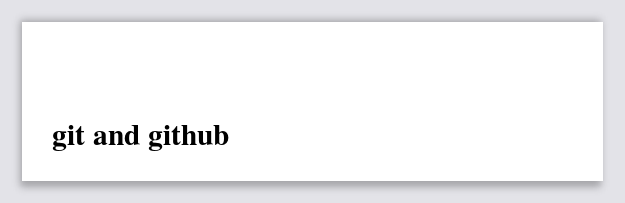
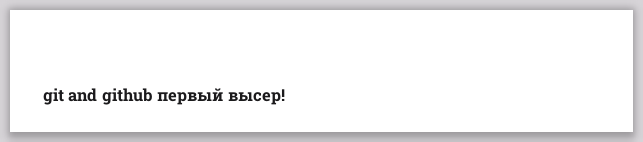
- git and github
+ git and github первый высер!

